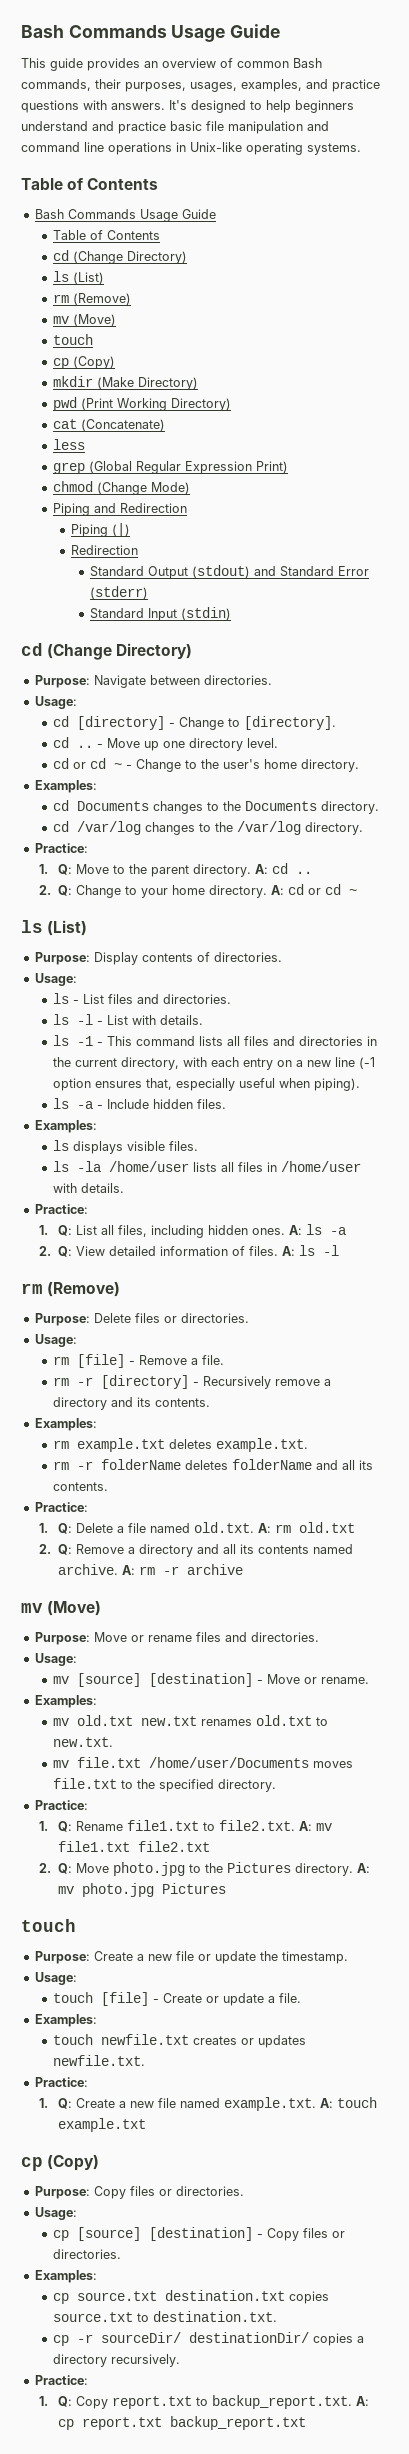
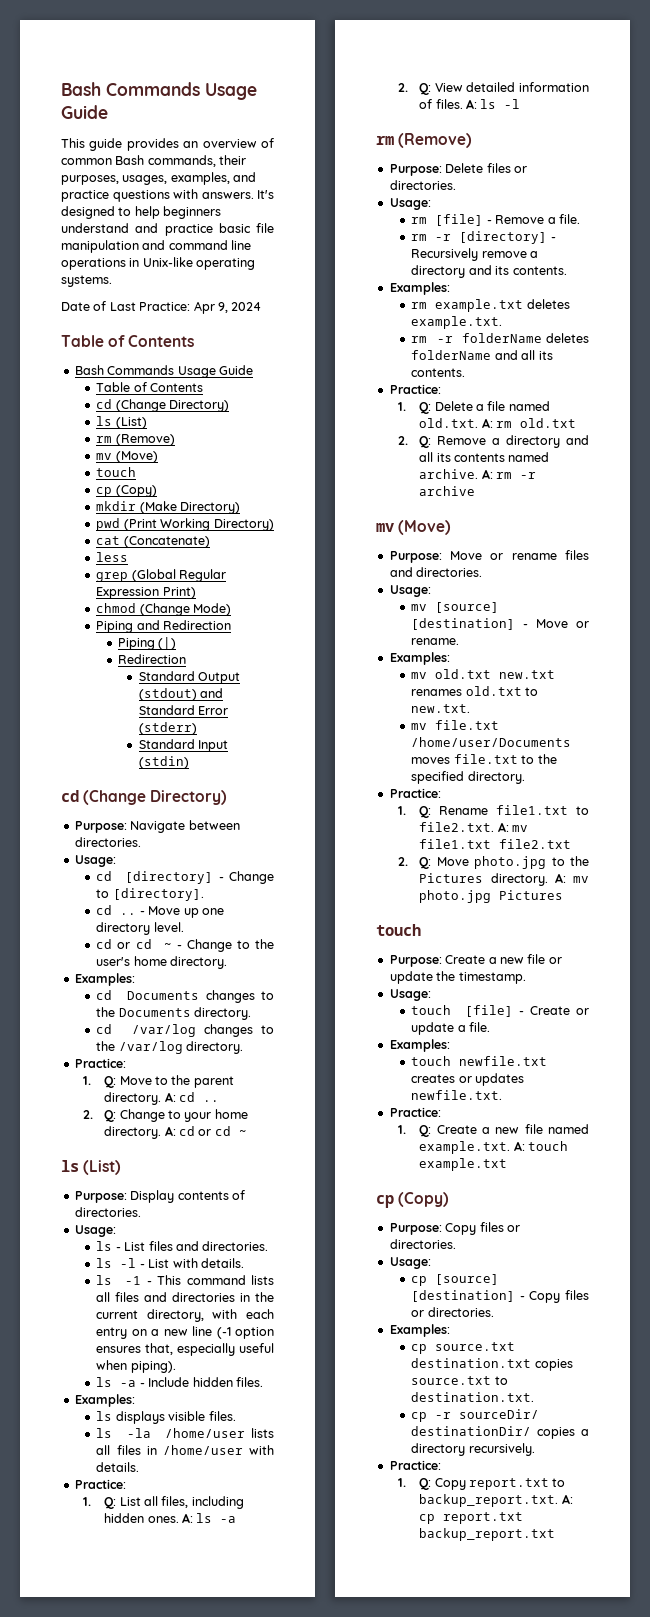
+ Date of Last Practice: Apr 9, 2024

